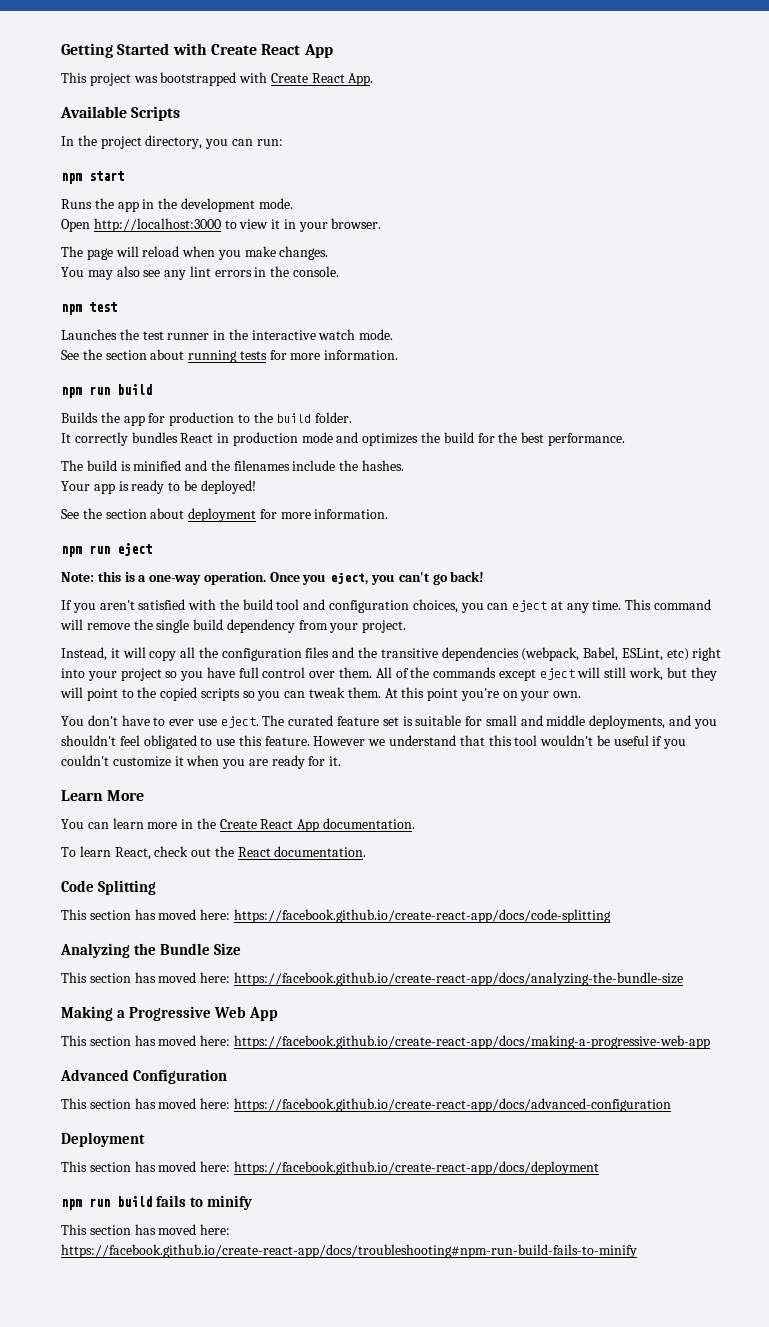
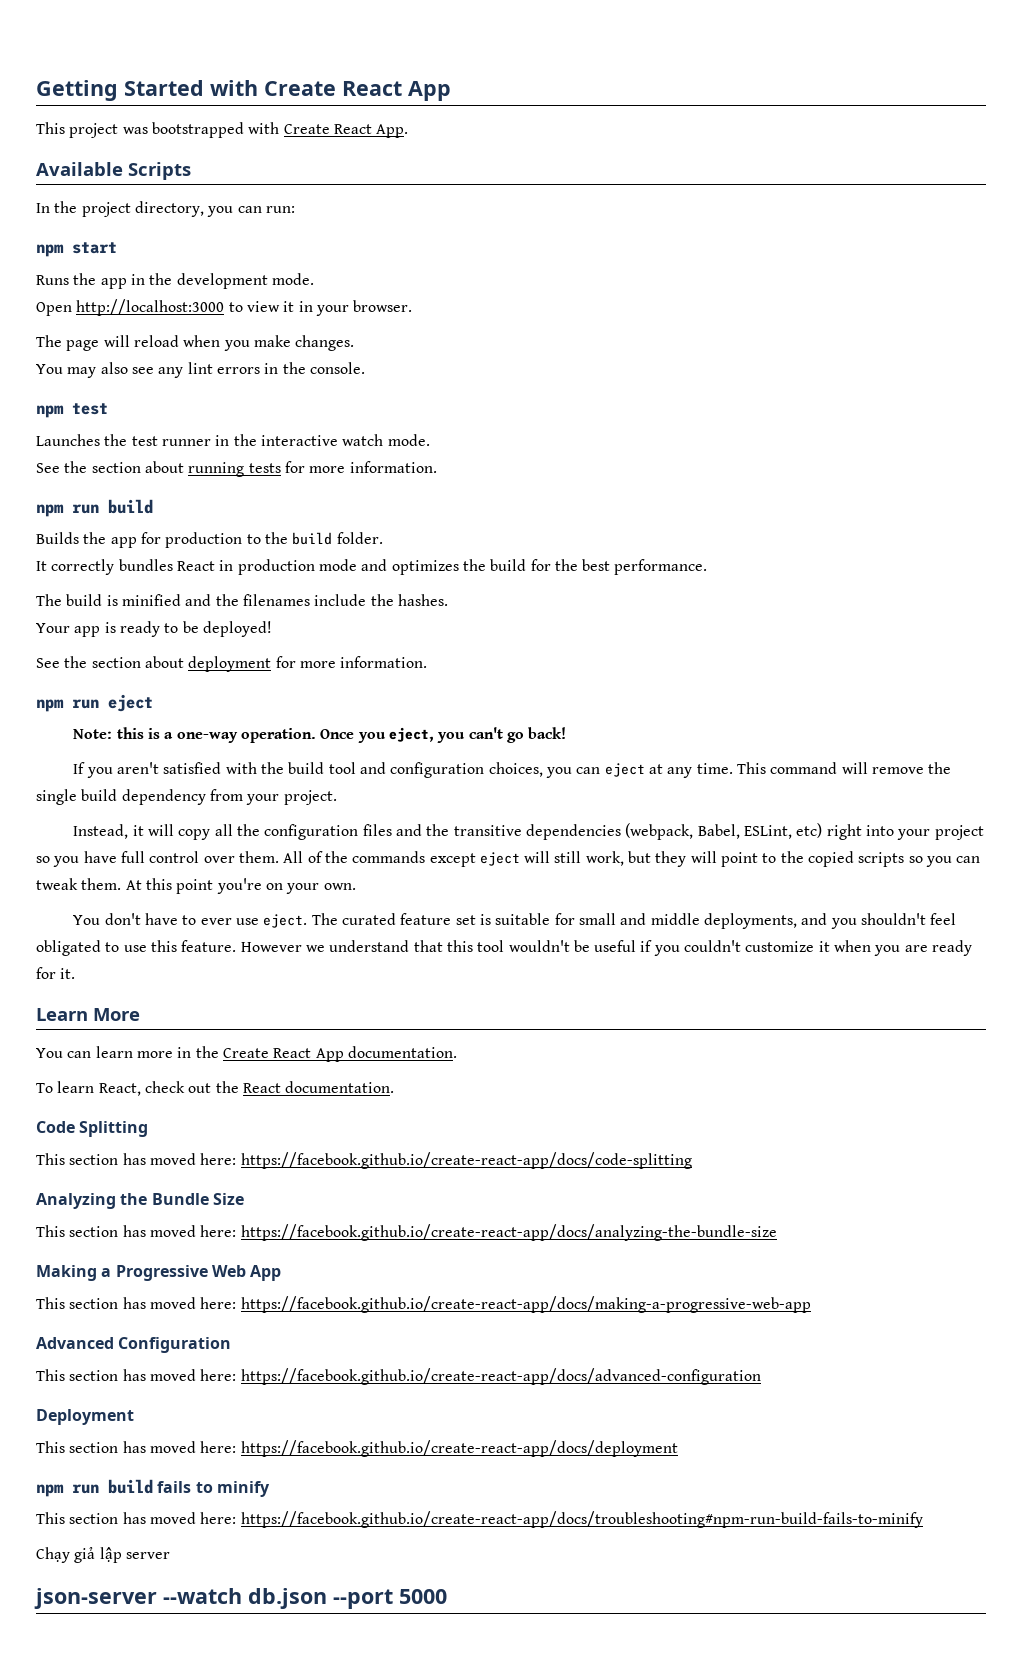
+ Chạy giả lập server
+ json-server --watch db.json --port 5000

